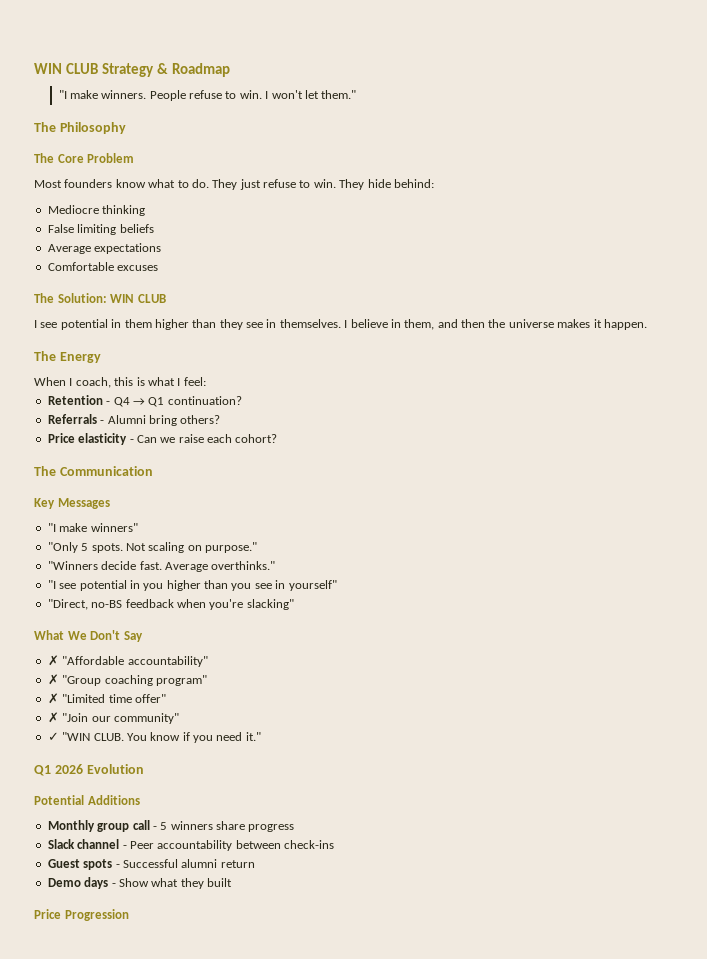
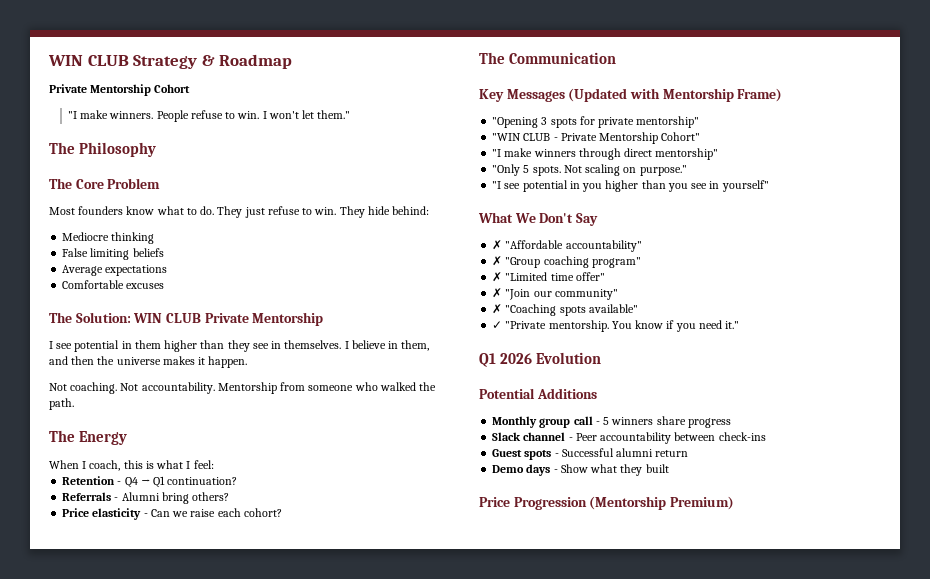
+ Private Mentorship Cohort
- The Solution: WIN CLUB
+ The Solution: WIN CLUB Private Mentorship
+ Not coaching. Not accountability. Mentorship from someone who walked the path.
- Key Messages
- "I make winners"
+ Key Messages (Updated with Mentorship Frame)
+ "Opening 3 spots for private mentorship"
+ "WIN CLUB - Private Mentorship Cohort"
+ "I make winners through direct mentorship"
- "Winners decide fast. Average overthinks."
- "Direct, no-BS feedback when you're slacking"
+ ✗ "Coaching spots available"
- ✓ "WIN CLUB.
+ ✓ "Private mentorship.
- Price Progression
+ Price Progression (Mentorship Premium)

